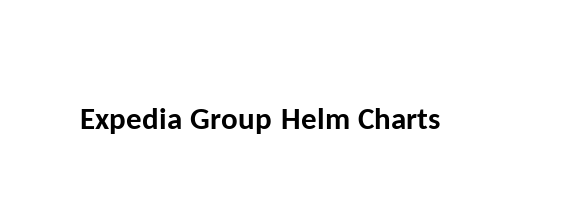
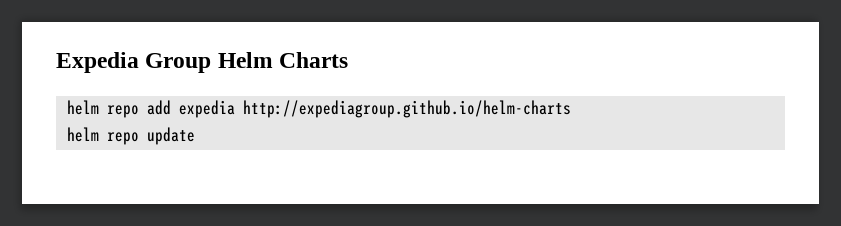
+ helm repo add expedia http://expediagroup.github.io/helm-charts
+ helm repo update

